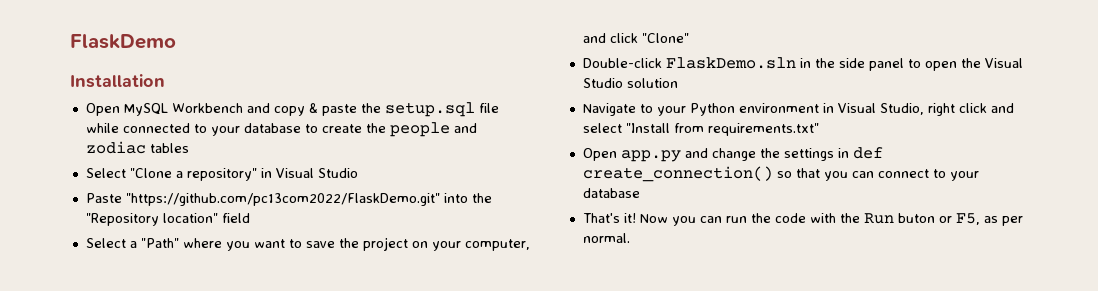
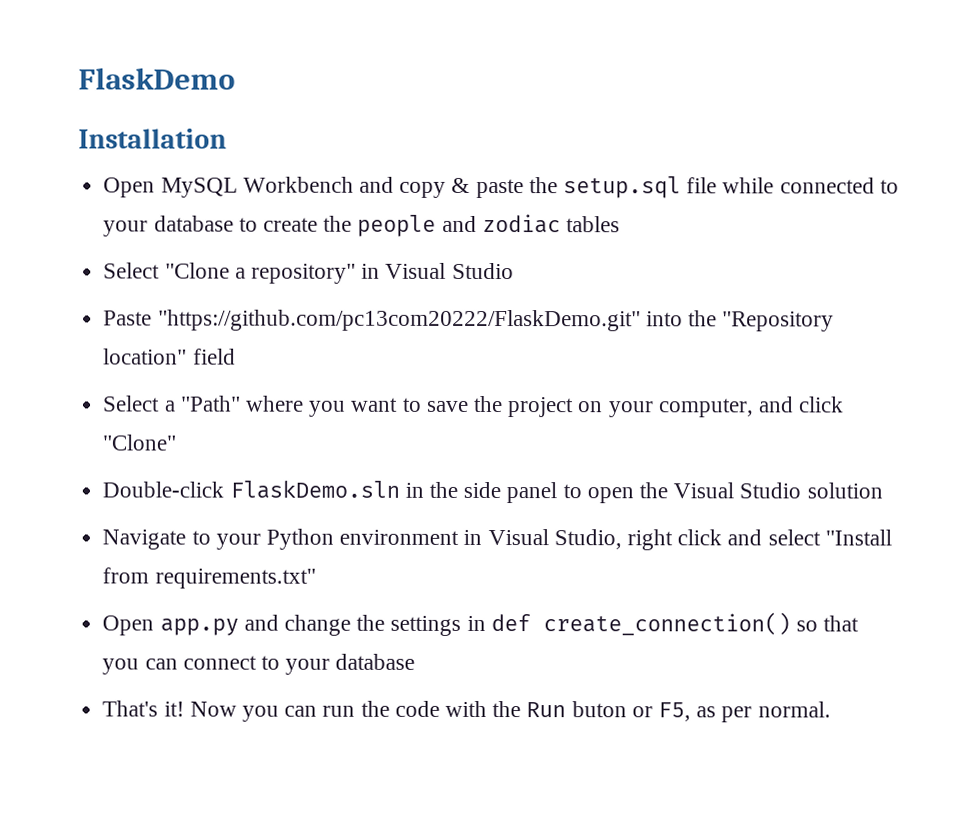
- Paste "https://github.com/pc13com2022/FlaskDemo.git" into the "Repository location" field
+ Paste "https://github.com/pc13com20222/FlaskDemo.git" into the "Repository location" field

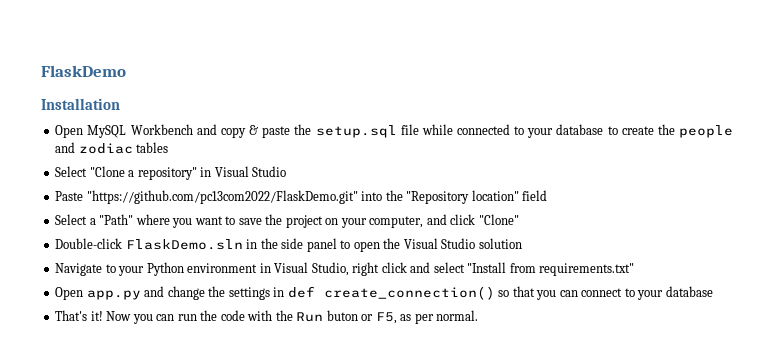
- Paste "https://github.com/pc13com20222/FlaskDemo.git" into the "Repository location" field
+ Paste "https://github.com/pc13com2022/FlaskDemo.git" into the "Repository location" field

